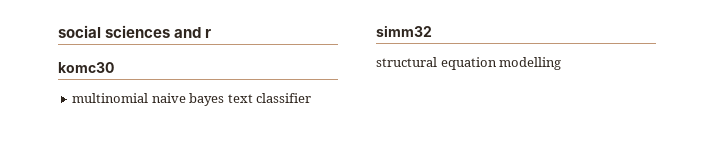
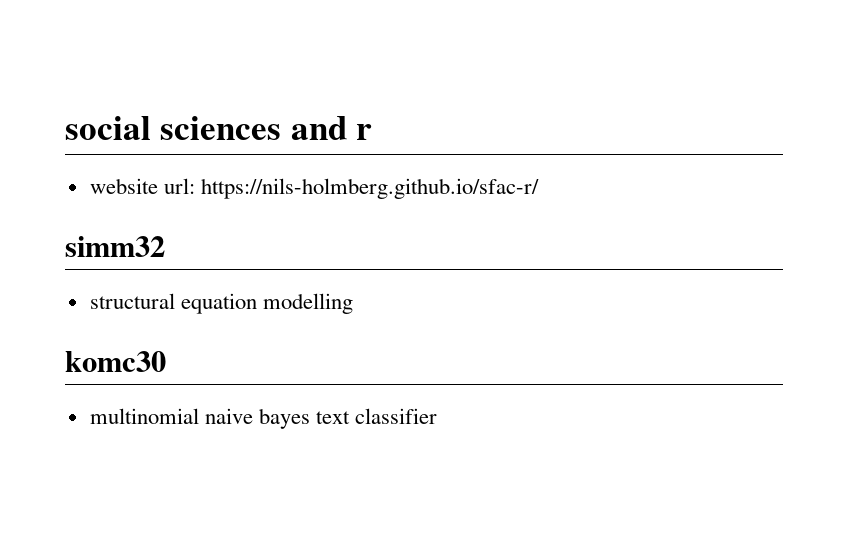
+ website url: https://nils-holmberg.github.io/sfac-r/
+ simm32
+ structural equation modelling
- simm32
- structural equation modelling

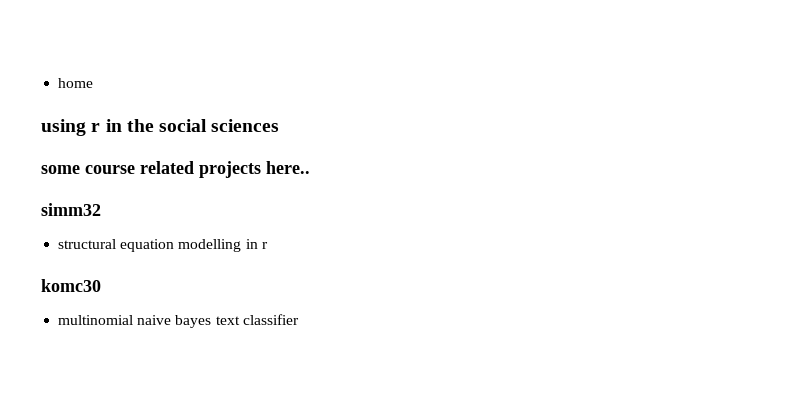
- social sciences and r
- website url: https://nils-holmberg.github.io/sfac-r/
+ home
+ using r in the social sciences
+ some course related projects here..
- structural equation modelling
+ structural equation modelling in r

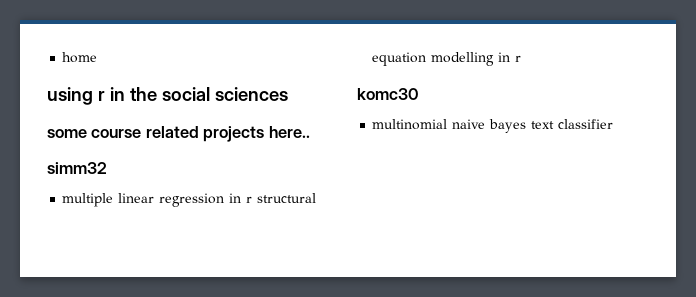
- structural equation modelling in r
+ multiple linear regression in r structural equation modelling in r

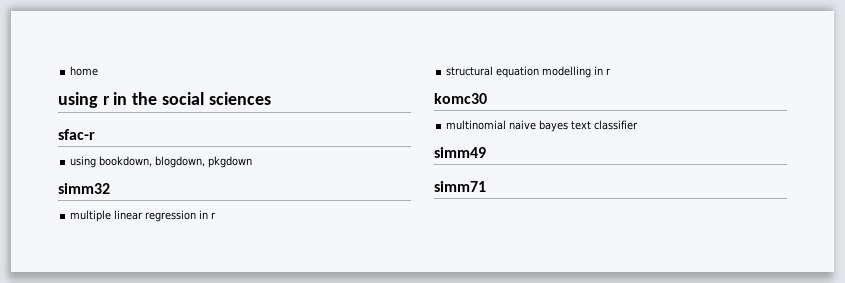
- some course related projects here..
+ sfac-r
+ using bookdown, blogdown, pkgdown
- multiple linear regression in r structural equation modelling in r
+ multiple linear regression in r
+ structural equation modelling in r
+ simm49
+ simm71

